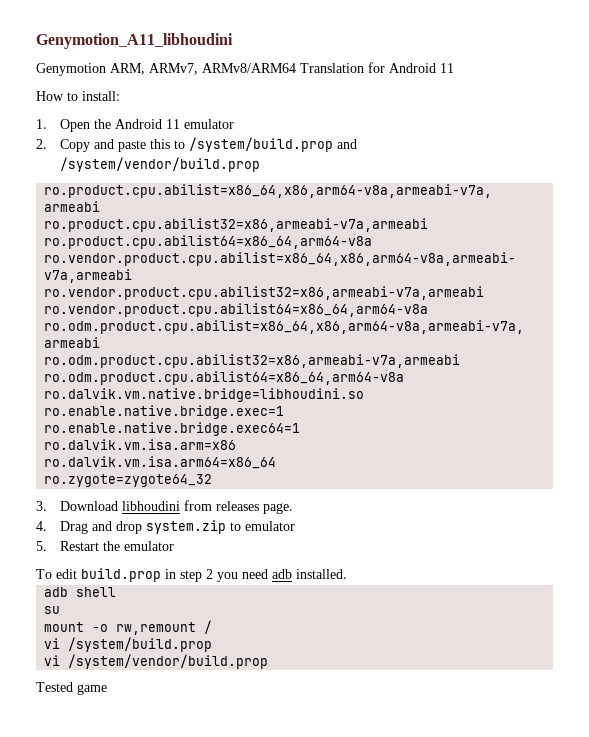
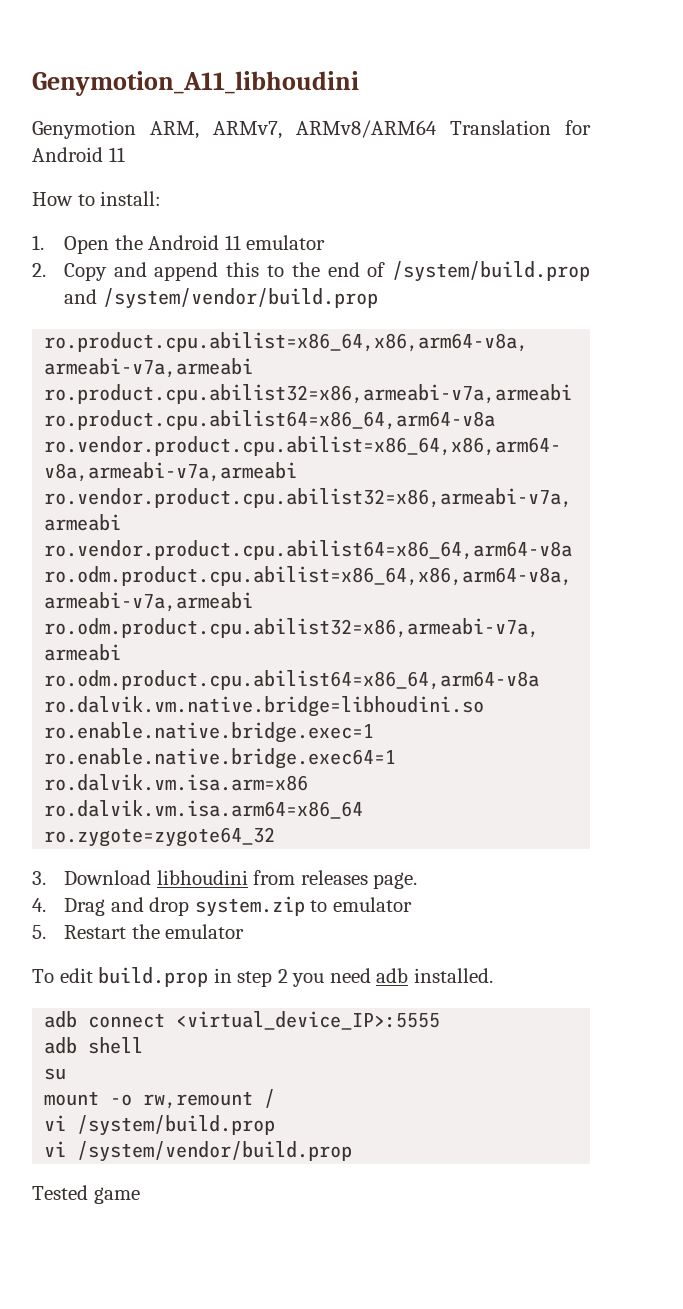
- 2. Copy and paste this to /system/build.prop and /system/vendor/build.prop
+ 2. Copy and append this to the end of /system/build.prop and /system/vendor/build.prop
+ adb connect <virtual_device_IP>:5555

